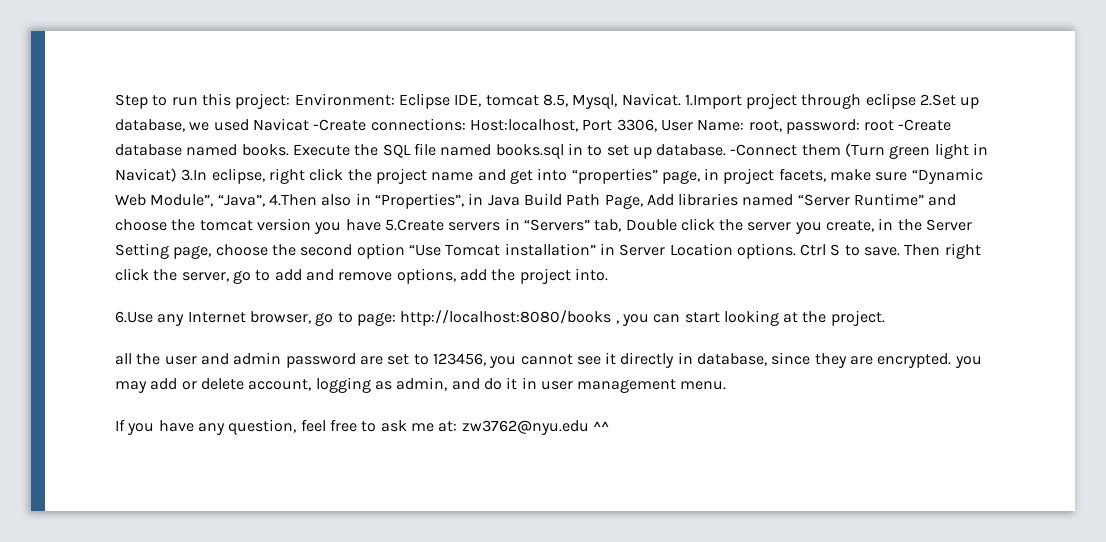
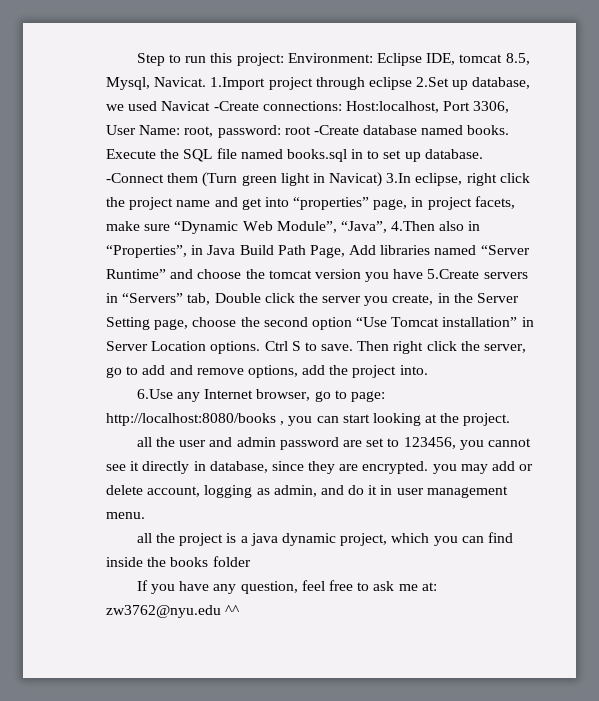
+ all the project is a java dynamic project, which you can find inside the books folder

